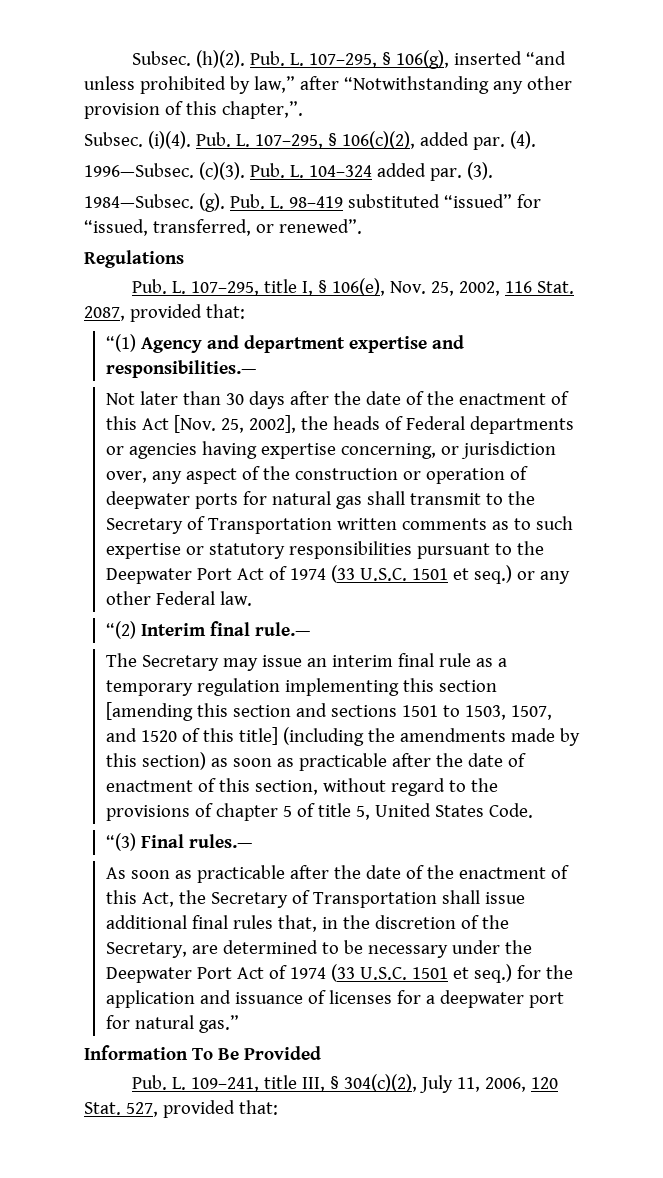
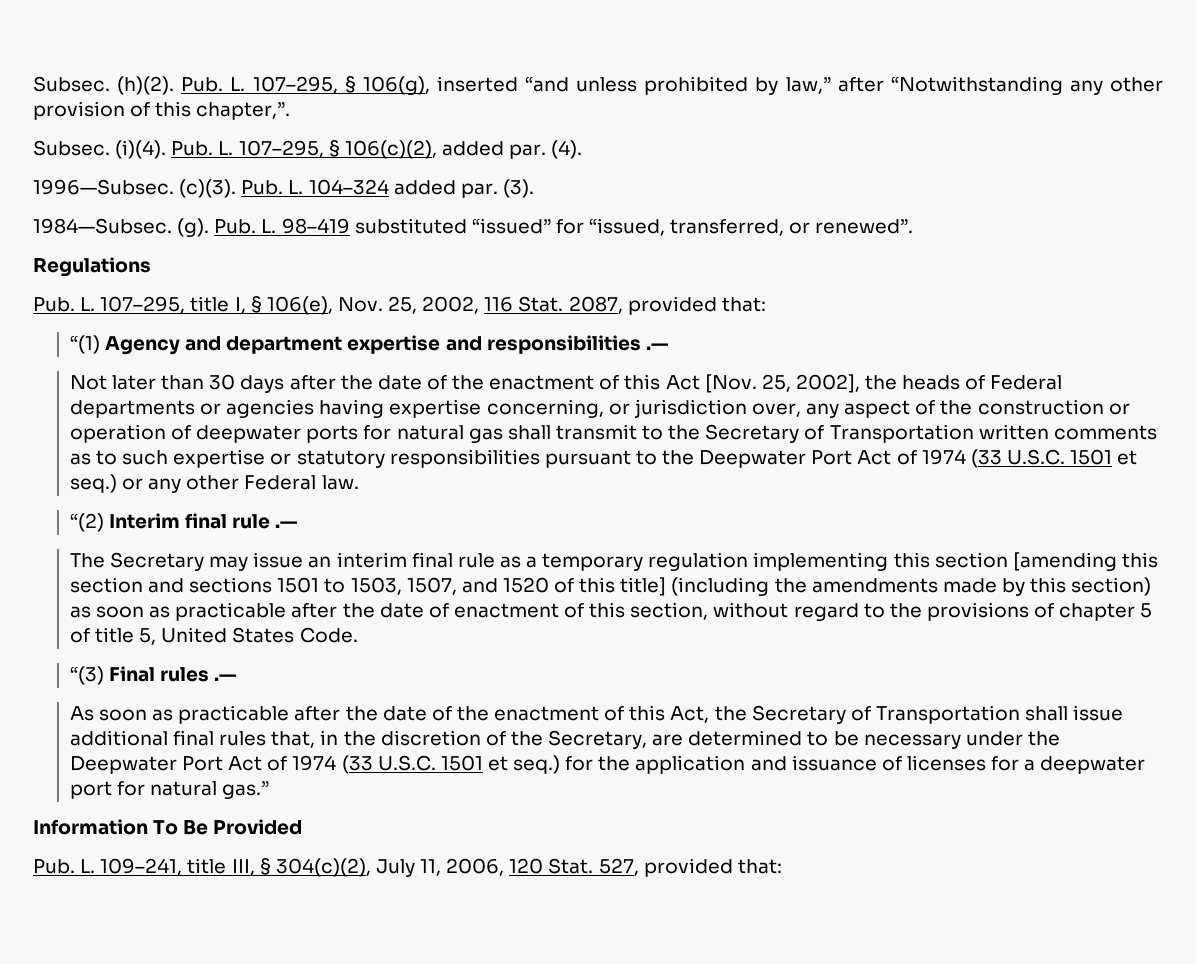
- “(1) Agency and department expertise and responsibilities.—
+ “(1) Agency and department expertise and responsibilities .—
- “(2) Interim final rule.—
+ “(2) Interim final rule .—
- “(3) Final rules.—
+ “(3) Final rules .—

